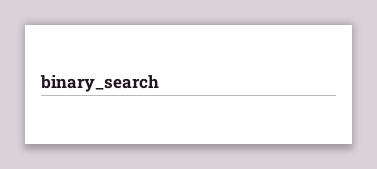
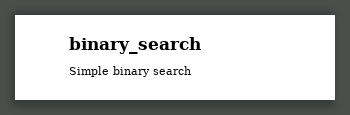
+ Simple binary search

